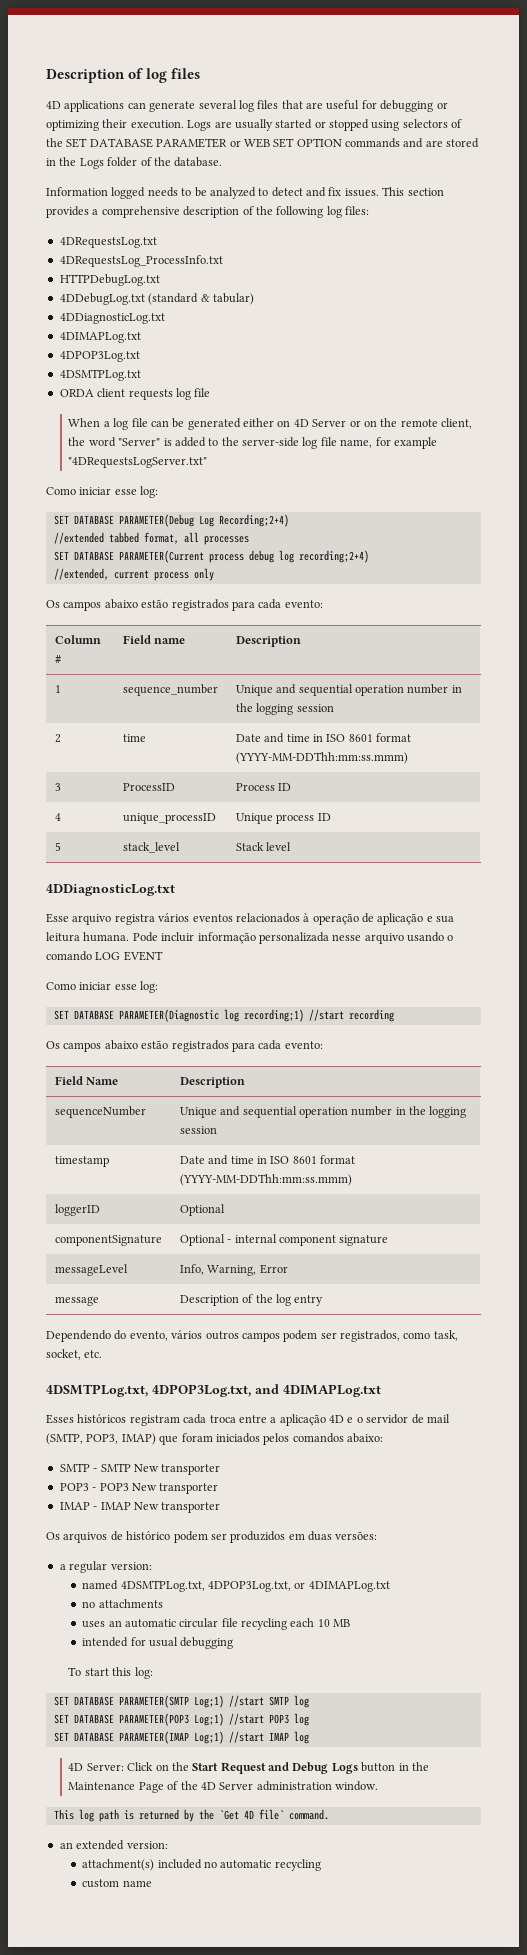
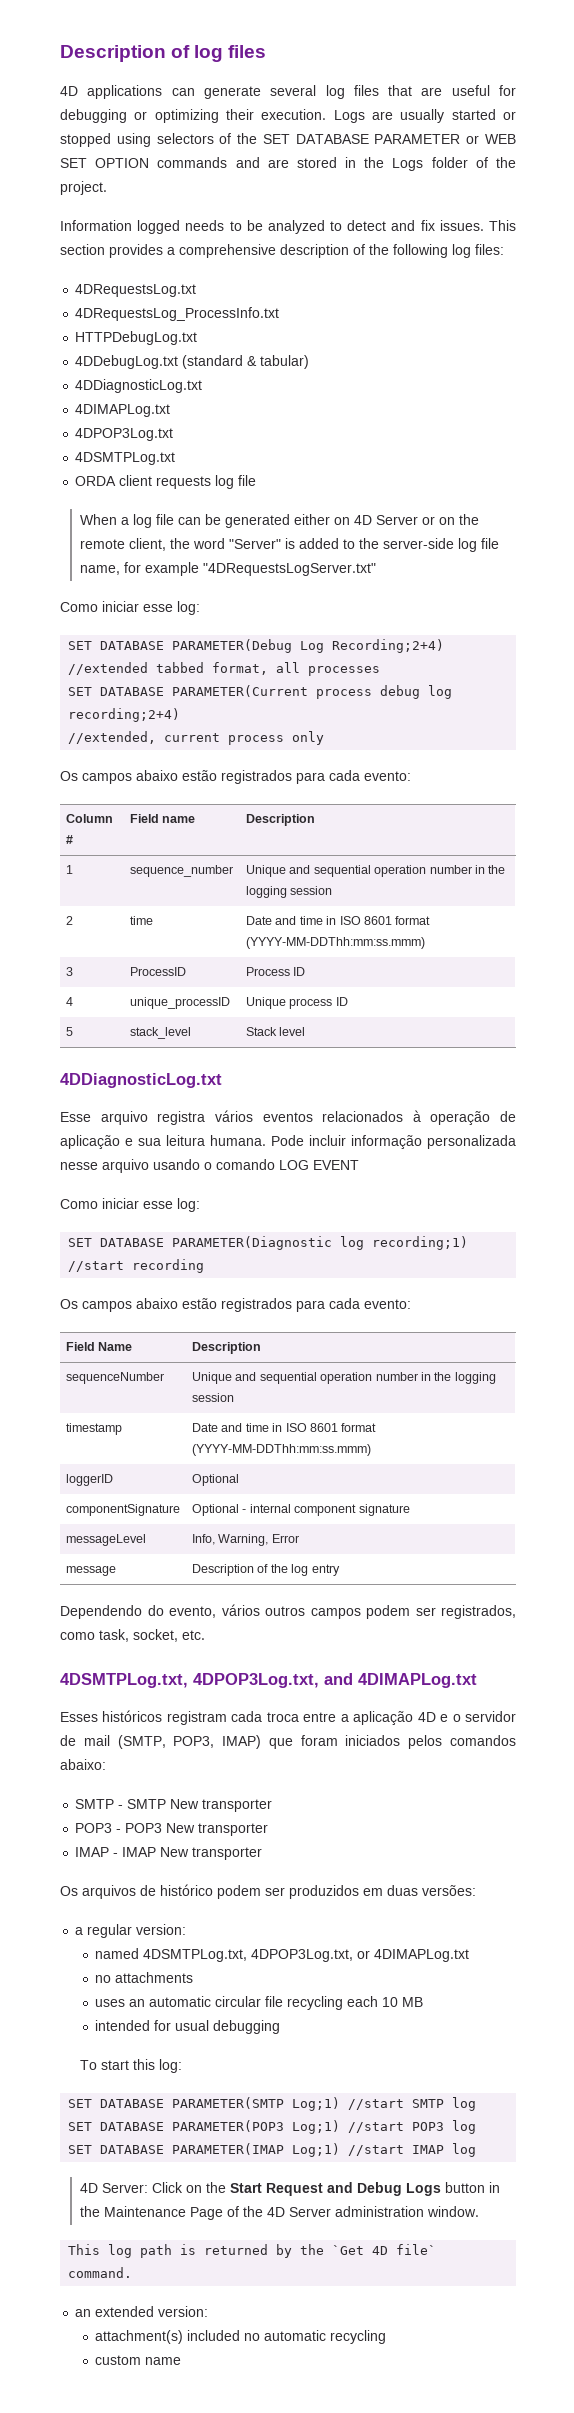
- Logs are usually started or stopped using selectors of the SET DATABASE PARAMETER or WEB SET OPTION commands and are stored in the Logs folder of the database.
+ Logs are usually started or stopped using selectors of the SET DATABASE PARAMETER or WEB SET OPTION commands and are stored in the Logs folder of the project.

